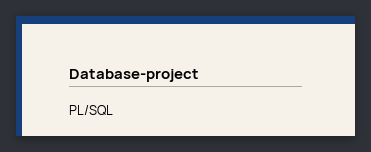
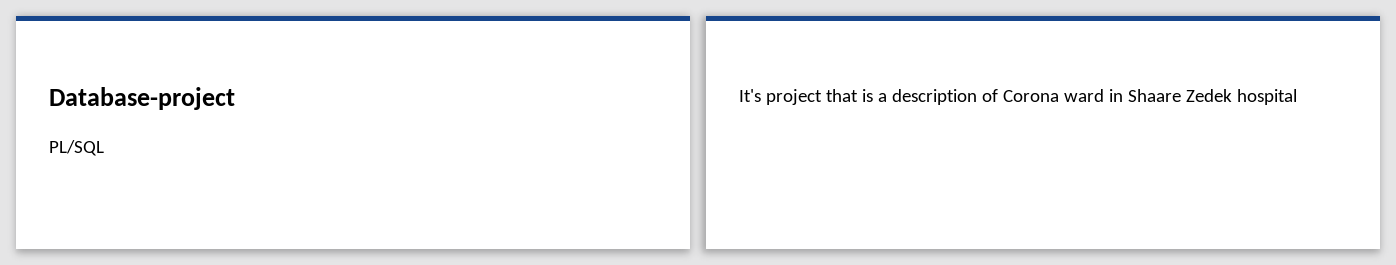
+ It's project that is a description of Corona ward in Shaare Zedek hospital

